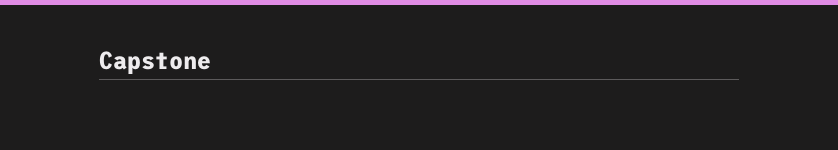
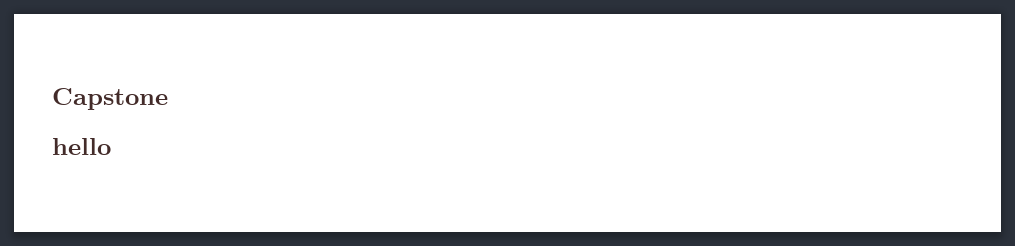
+ hello

